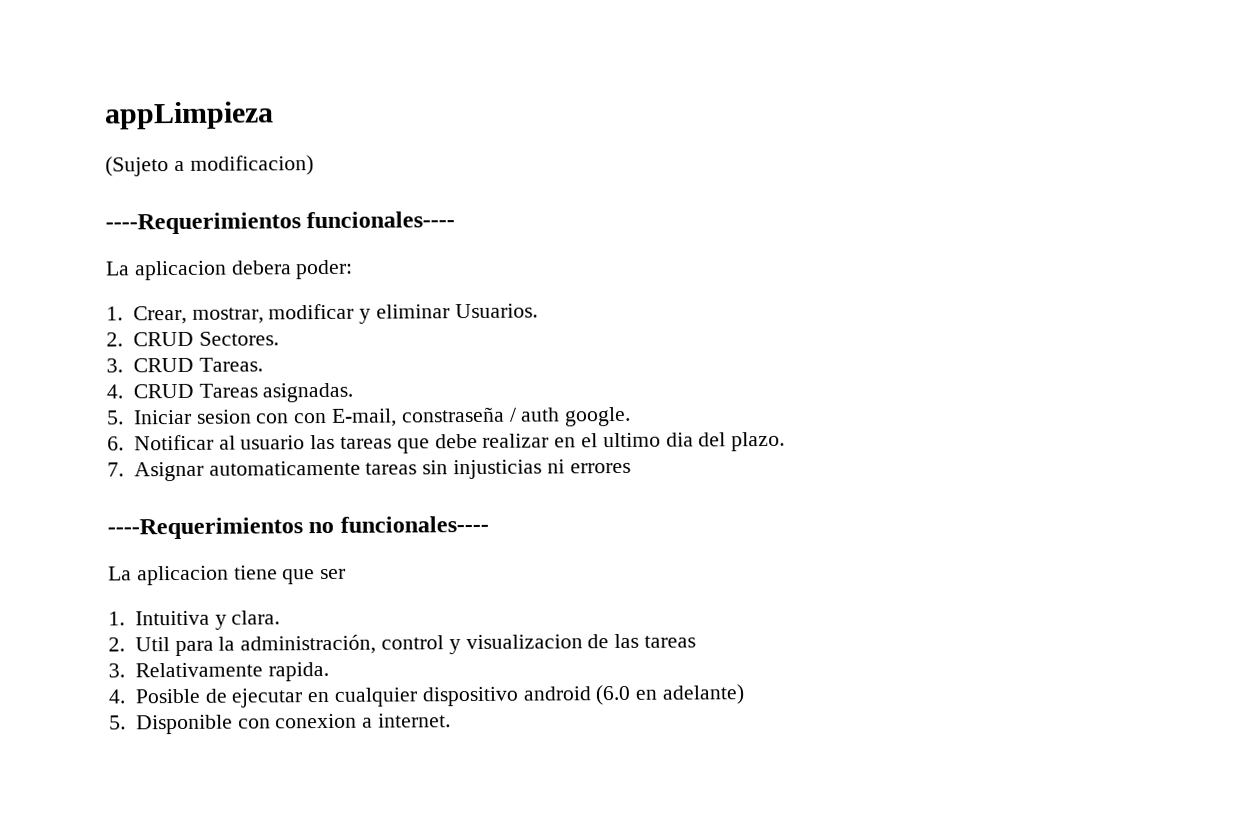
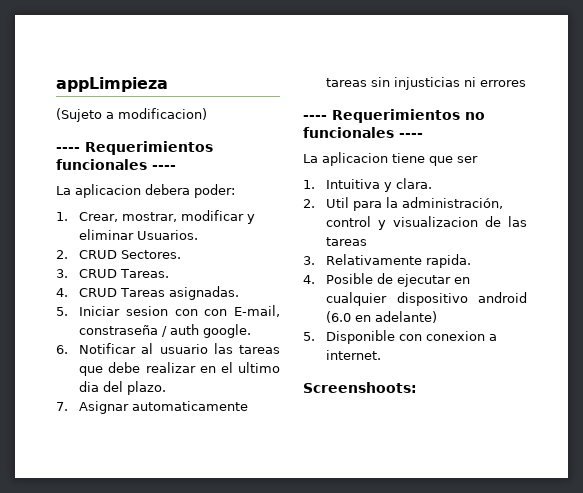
- ----Requerimientos funcionales----
+ ---- Requerimientos funcionales ----
- ----Requerimientos no funcionales----
+ ---- Requerimientos no funcionales ----
+ Screenshoots:

